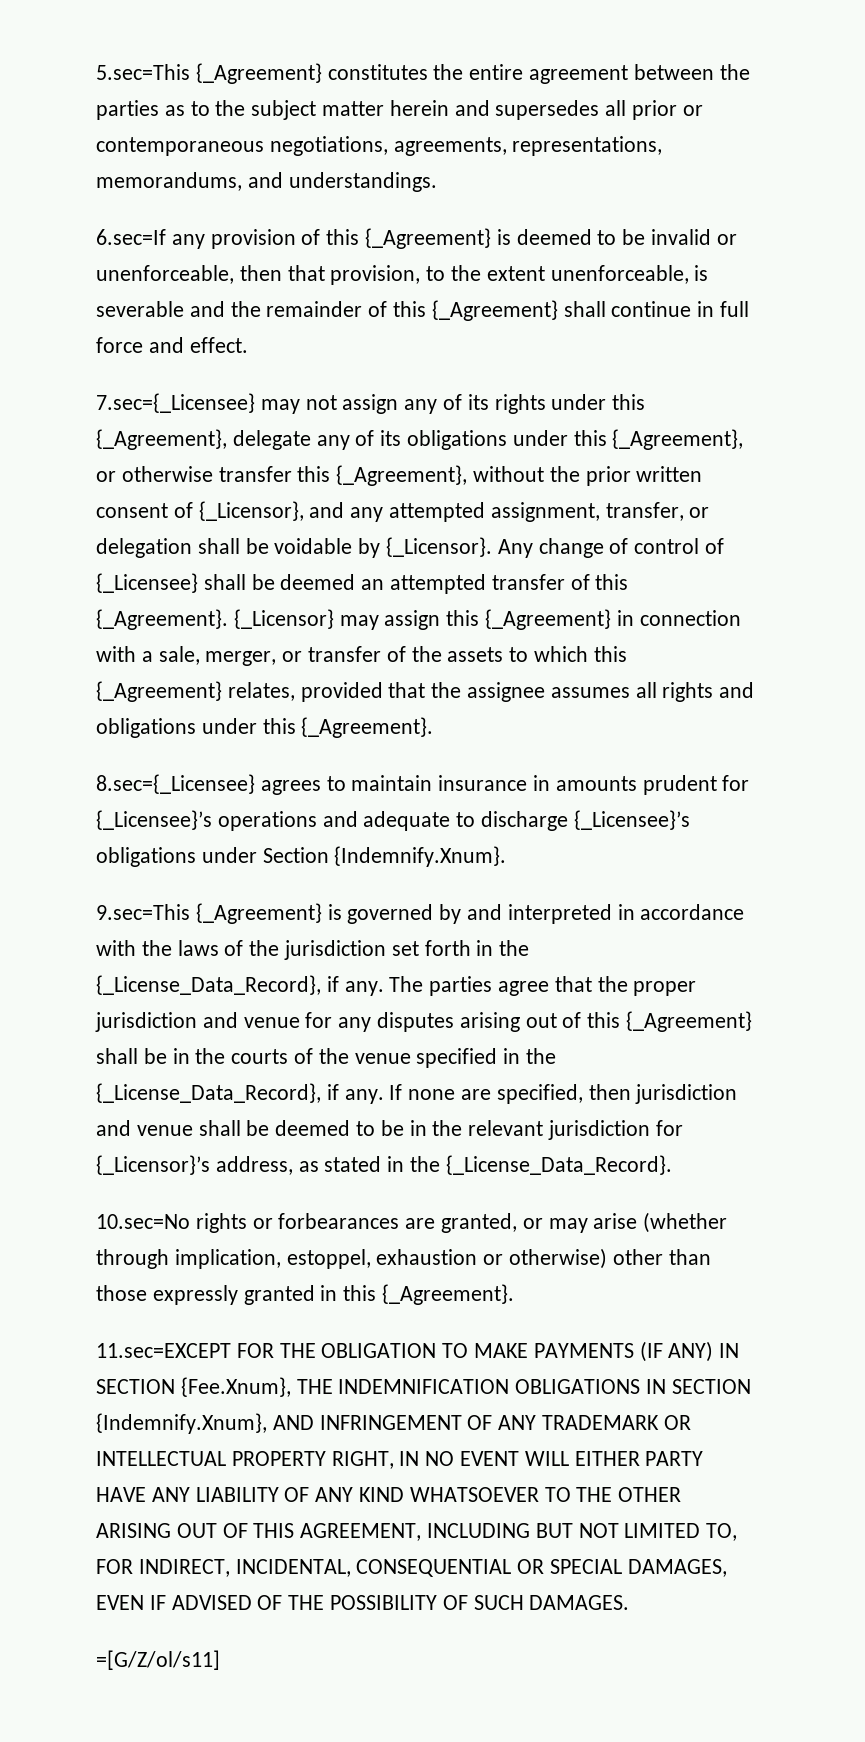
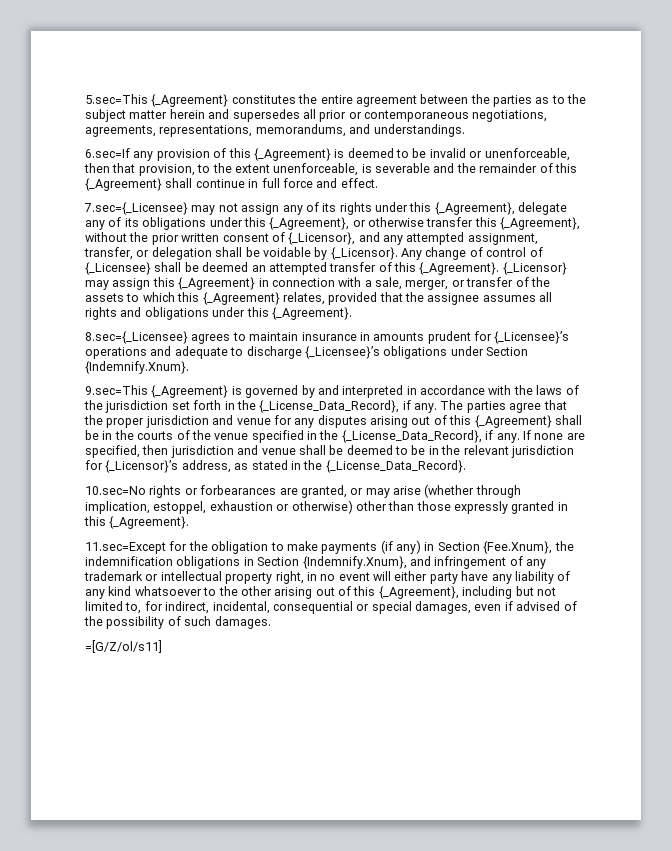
- 11.sec=EXCEPT FOR THE OBLIGATION TO MAKE PAYMENTS (IF ANY) IN SECTION {Fee.Xnum}, THE INDEMNIFICATION OBLIGATIONS IN SECTION {Indemnify.Xnum}, AND INFRINGEMENT OF ANY TRADEMARK OR INTELLECTUAL PROPERTY RIGHT, IN NO EVENT WILL EITHER PARTY HAVE ANY LIABILITY OF ANY KIND WHATSOEVER TO THE OTHER ARISING OUT OF THIS AGREEMENT, INCLUDING BUT NOT LIMITED TO, FOR INDIRECT, INCIDENTAL, CONSEQUENTIAL OR SPECIAL DAMAGES, EVEN IF ADVISED OF THE POSSIBILITY OF SUCH DAMAGES.
+ 11.sec=Except for the obligation to make payments (if any) in Section {Fee.Xnum}, the indemnification obligations in Section {Indemnify.Xnum}, and infringement of any trademark or intellectual property right, in no event will either party have any liability of any kind whatsoever to the other arising out of this {_Agreement}, including but not limited to, for indirect, incidental, consequential or special damages, even if advised of the possibility of such damages.

